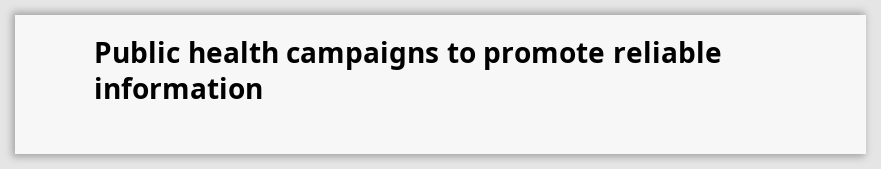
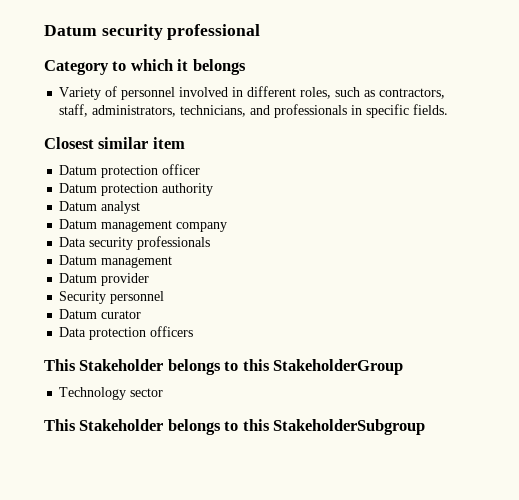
- Public health campaigns to promote reliable information
+ Datum security professional
+ Category to which it belongs
+ Variety of personnel involved in different roles, such as contractors, staff, administrators, technicians, and professionals in specific fields.
+ Closest similar item
+ Datum protection officer
+ Datum protection authority
+ Datum analyst
+ Datum management company
+ Data security professionals
+ Datum management
+ Datum provider
+ Security personnel
+ Datum curator
+ Data protection officers
+ This Stakeholder belongs to this StakeholderGroup
+ Technology sector
+ This Stakeholder belongs to this StakeholderSubgroup

